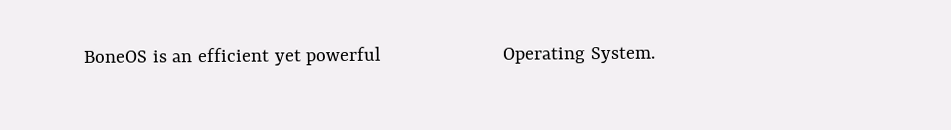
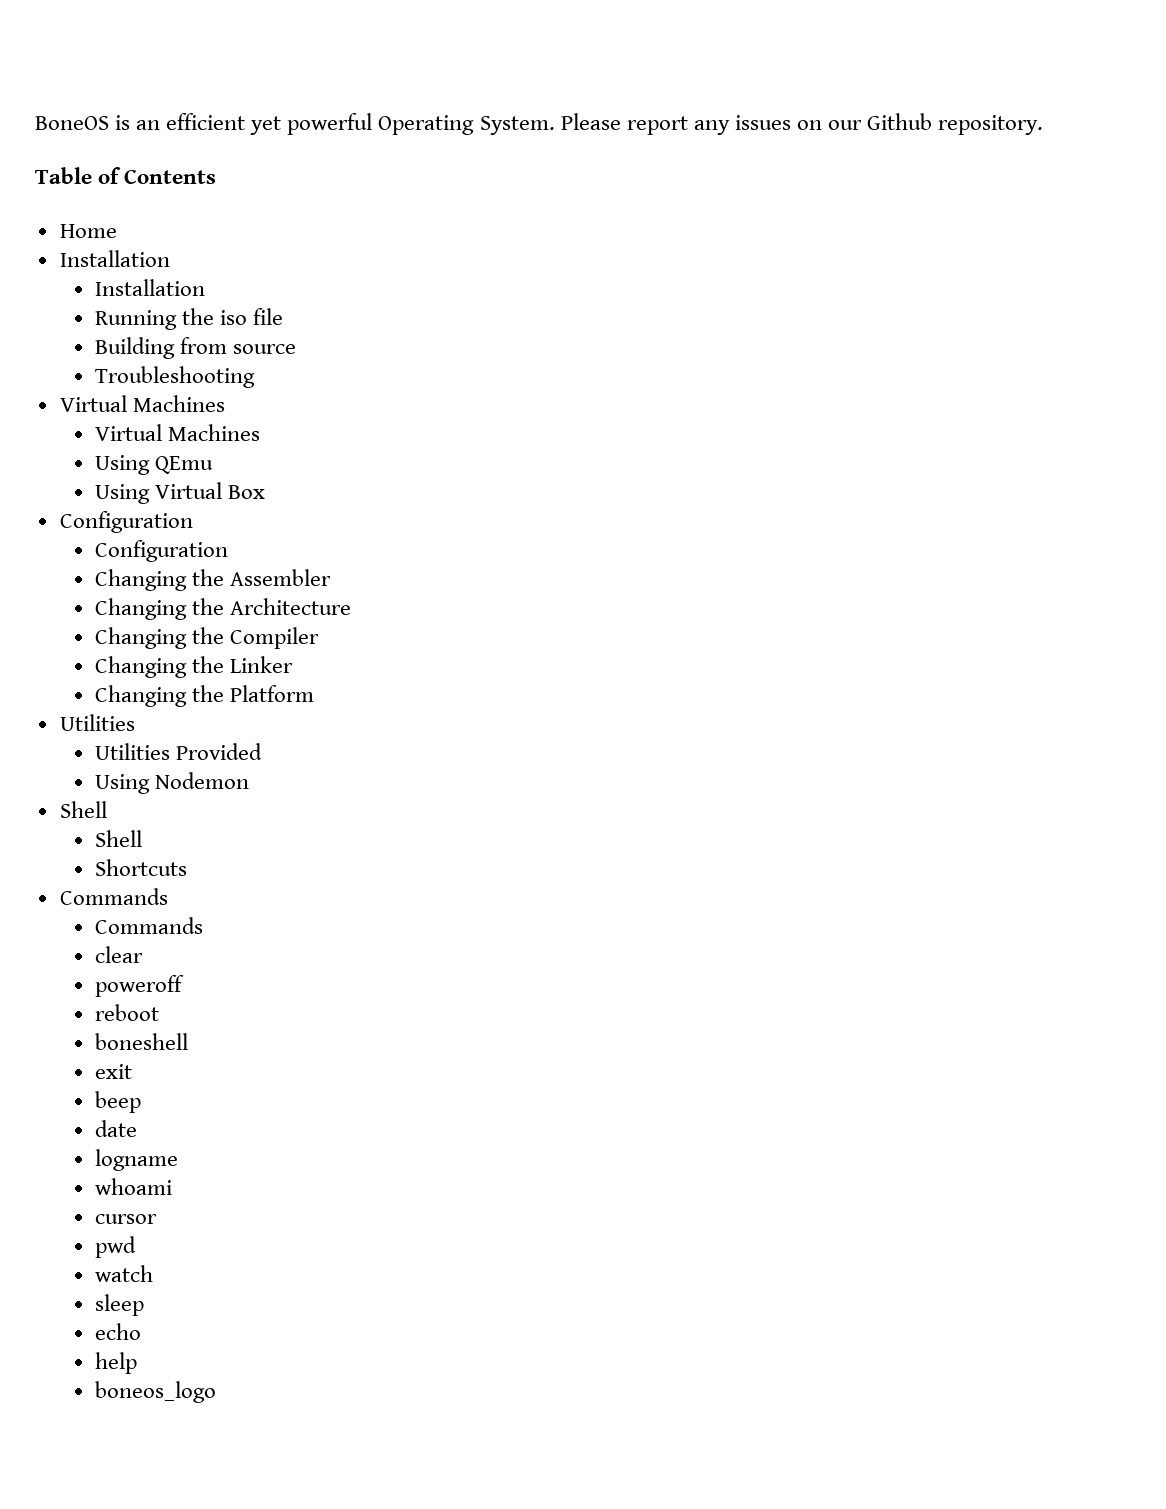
+ Please report any issues on our Github repository.
+ Table of Contents
+ Home
+ Installation
+ Installation
+ Running the iso file
+ Building from source
+ Troubleshooting
+ Virtual Machines
+ Virtual Machines
+ Using QEmu
+ Using Virtual Box
+ Configuration
+ Configuration
+ Changing the Assembler
+ Changing the Architecture
+ Changing the Compiler
+ Changing the Linker
+ Changing the Platform
+ Utilities
+ Utilities Provided
+ Using Nodemon
+ Shell
+ Shell
+ Shortcuts
+ Commands
+ Commands
+ clear
+ poweroff
+ reboot
+ boneshell
+ exit
+ beep
+ date
+ logname
+ whoami
+ cursor
+ pwd
+ watch
+ sleep
+ echo
+ help
+ boneos_logo

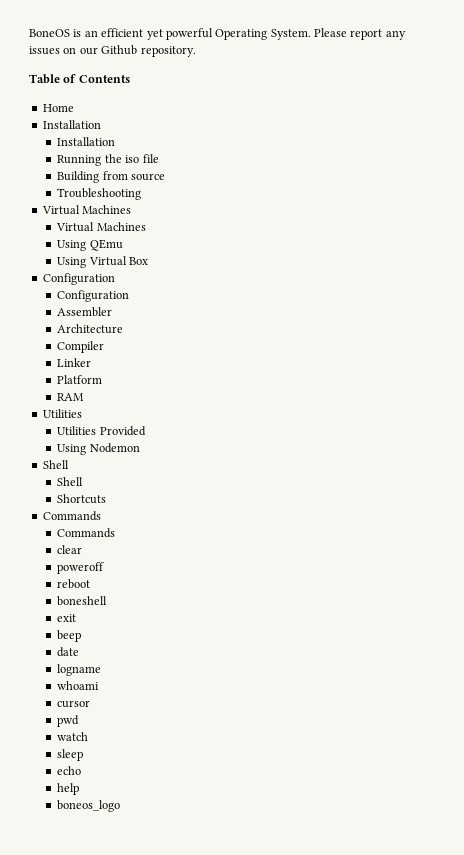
- Changing the Assembler
+ Assembler
- Changing the Architecture
+ Architecture
- Changing the Compiler
+ Compiler
- Changing the Linker
+ Linker
- Changing the Platform
+ Platform
+ RAM

